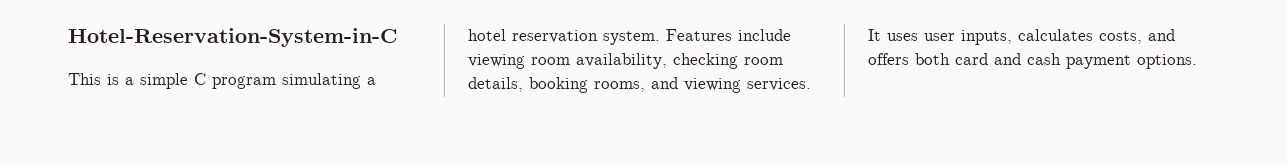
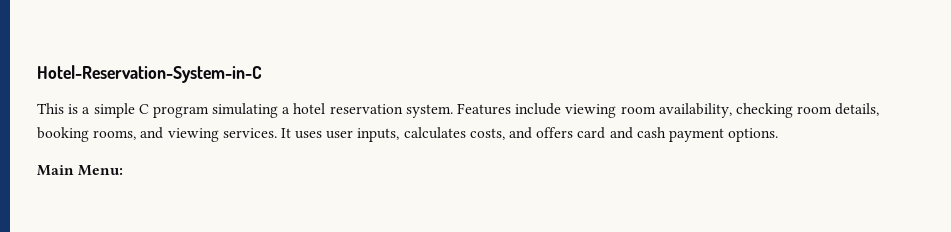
- It uses user inputs, calculates costs, and offers both card and cash payment options.
+ It uses user inputs, calculates costs, and offers card and cash payment options.
+ Main Menu:

